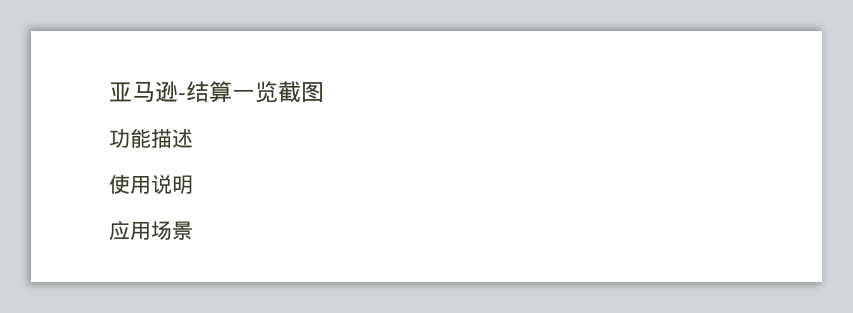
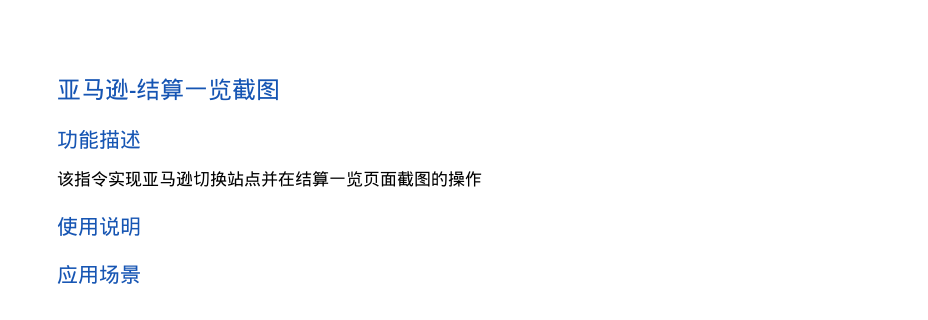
+ 该指令实现亚马逊切换站点并在结算一览页面截图的操作

